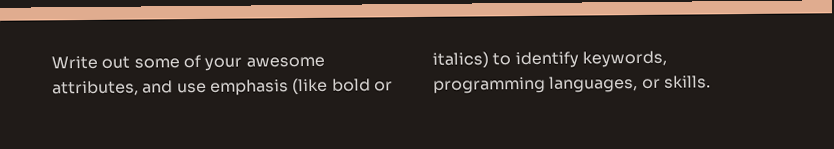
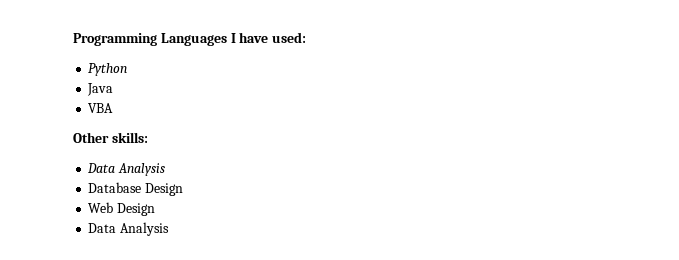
- Write out some of your awesome attributes, and use emphasis (like bold or italics) to identify keywords, programming languages, or skills.
+ Programming Languages I have used:
+ Python
+ Java
+ VBA
+ Other skills:
+ Data Analysis
+ Database Design
+ Web Design
+ Data Analysis

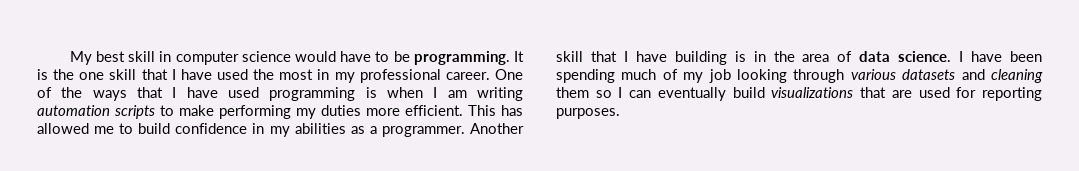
- Programming Languages I have used:
- Python
- Java
- VBA
- Other skills:
- Data Analysis
- Database Design
- Web Design
- Data Analysis
+ My best skill in computer science would have to be programming. It is the one skill that I have used the most in my professional career. One of the ways that I have used programming is when I am writing automation scripts to make performing my duties more efficient. This has allowed me to build confidence in my abilities as a programmer. Another skill that I have building is in the area of data science. I have been spending much of my job looking through various datasets and cleaning them so I can eventually build visualizations that are used for reporting purposes.

